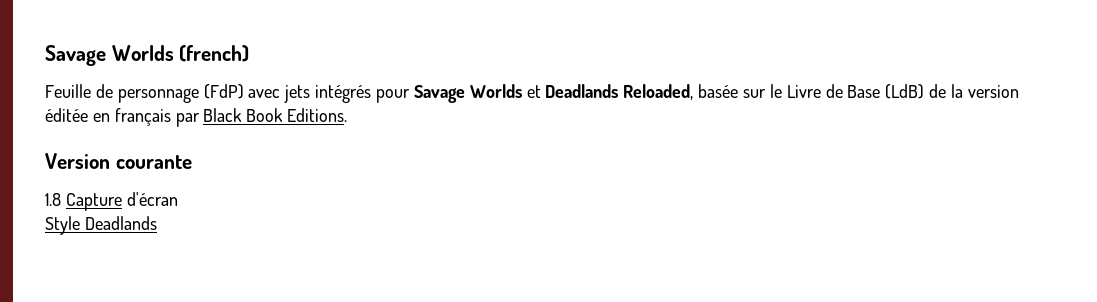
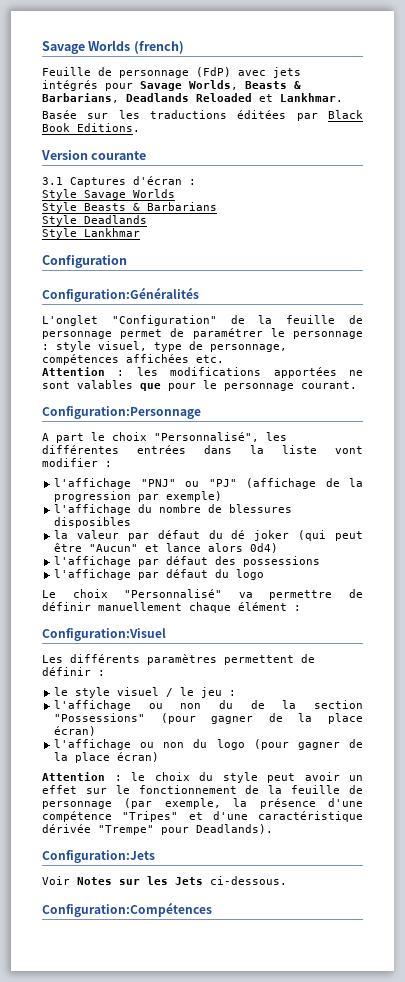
- Feuille de personnage (FdP) avec jets intégrés pour Savage Worlds et Deadlands Reloaded, basée sur le Livre de Base (LdB) de la version éditée en français par Black Book Editions.
+ Feuille de personnage (FdP) avec jets intégrés pour Savage Worlds, Beasts & Barbarians, Deadlands Reloaded et Lankhmar.
+ Basée sur les traductions éditées par Black Book Editions.
- 1.8 Capture d'écran
+ 3.1 Captures d'écran :
+ Style Savage Worlds
+ Style Beasts & Barbarians
  Style Deadlands
+ Style Lankhmar
+ Configuration
+ Configuration:Généralités
+ L'onglet "Configuration" de la feuille de personnage permet de paramétrer le personnage : style visuel, type de personnage, compétences affichées etc.
+ Attention : les modifications apportées ne sont valables que pour le personnage courant.
+ Configuration:Personnage
+ A part le choix "Personnalisé", les différentes entrées dans la liste vont modifier :
+ l'affichage "PNJ" ou "PJ" (affichage de la progression par exemple)
+ l'affichage du nombre de blessures disposibles
+ la valeur par défaut du dé joker (qui peut être "Aucun" et lance alors 0d4)
+ l'affichage par défaut des possessions
+ l'affichage par défaut du logo
+ Le choix "Personnalisé" va permettre de définir manuellement chaque élément :
+ Configuration:Visuel
+ Les différents paramètres permettent de définir :
+ le style visuel / le jeu :
+ l'affichage ou non du de la section "Possessions" (pour gagner de la place écran)
+ l'affichage ou non du logo (pour gagner de la place écran)
+ Attention : le choix du style peut avoir un effet sur le fonctionnement de la feuille de personnage (par exemple, la présence d'une compétence "Tripes" et d'une caractéristique dérivée "Trempe" pour Deadlands).
+ Configuration:Jets
+ Voir Notes sur les Jets ci-dessous.
+ Configuration:Compétences

